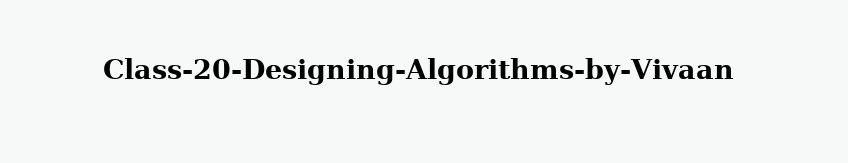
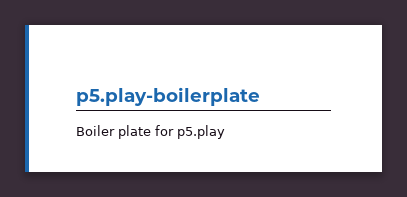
- Class-20-Designing-Algorithms-by-Vivaan
+ p5.play-boilerplate
+ Boiler plate for p5.play

